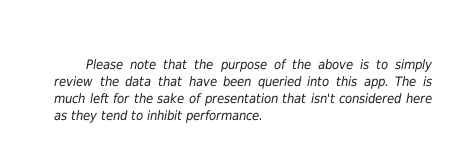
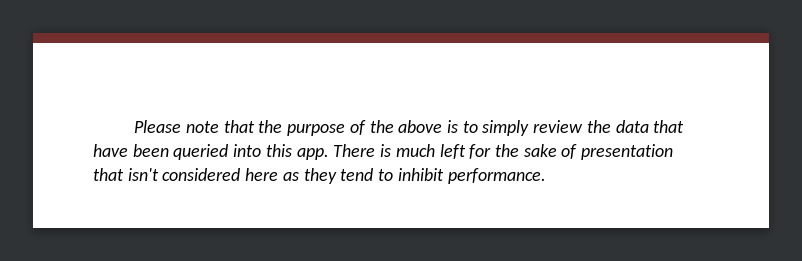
- The is much left for the sake of presentation that isn't considered here as they tend to inhibit performance.
+ There is much left for the sake of presentation that isn't considered here as they tend to inhibit performance.

